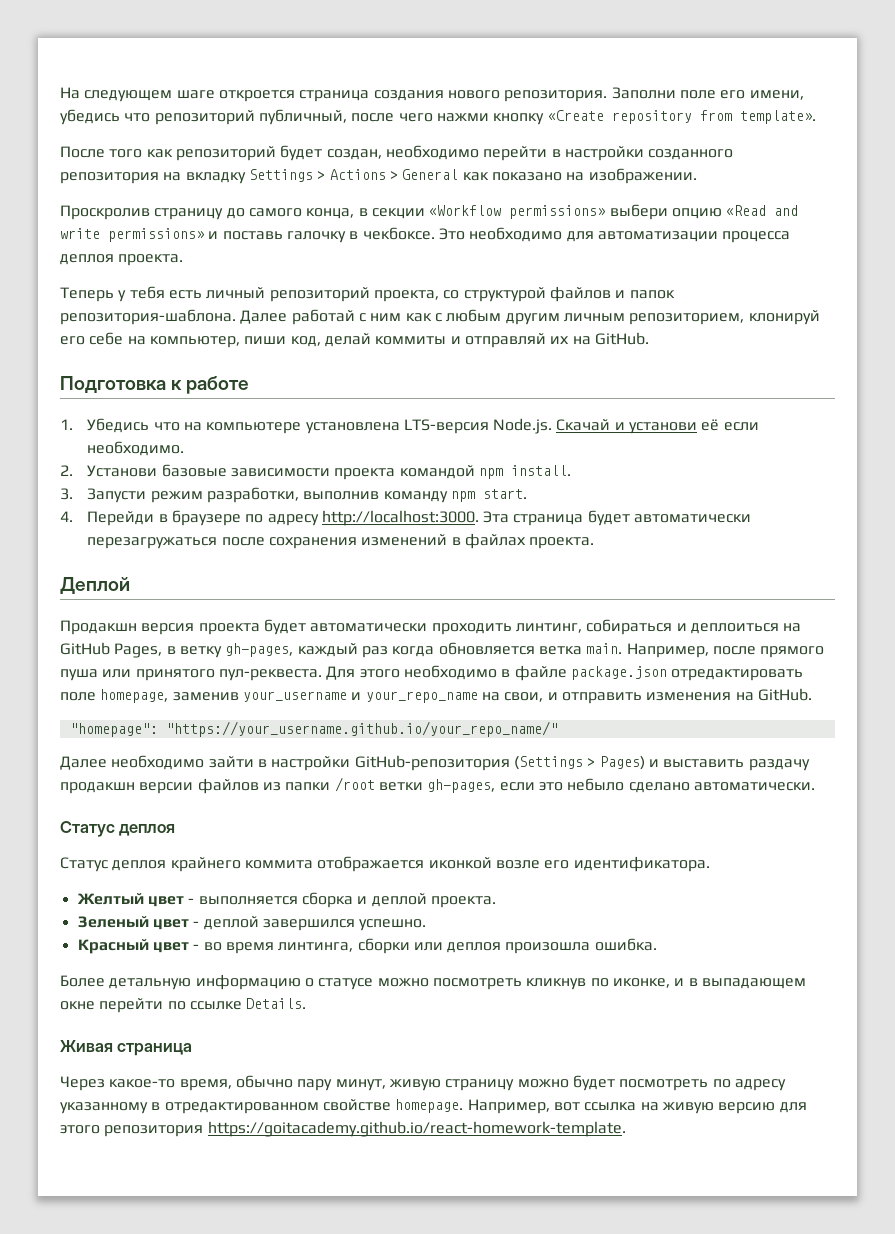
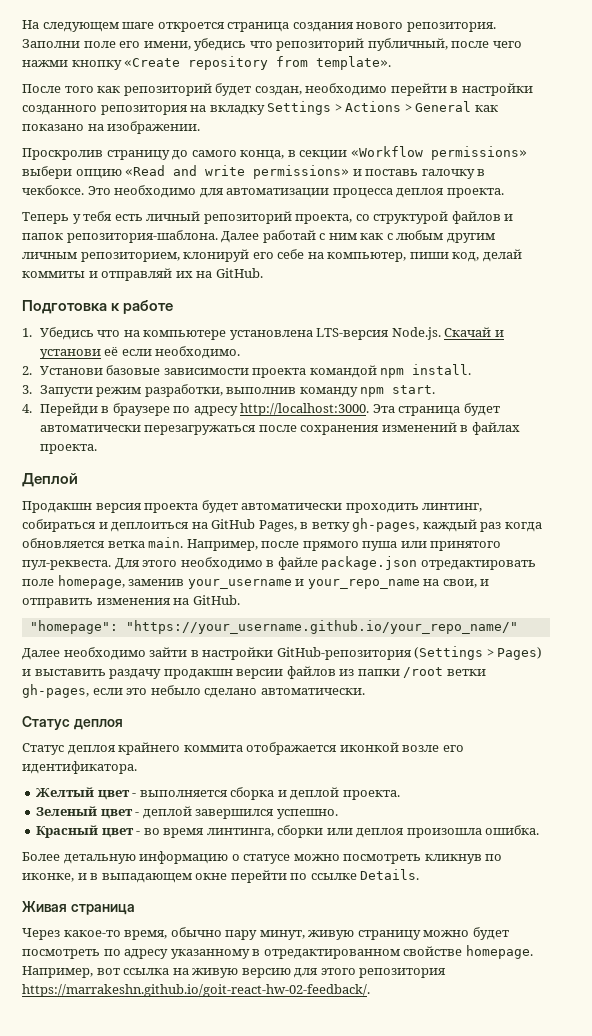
- Например, вот ссылка на живую версию для этого репозитория https://goitacademy.github.io/react-homework-template.
+ Например, вот ссылка на живую версию для этого репозитория https://marrakeshn.github.io/goit-react-hw-02-feedback/.

